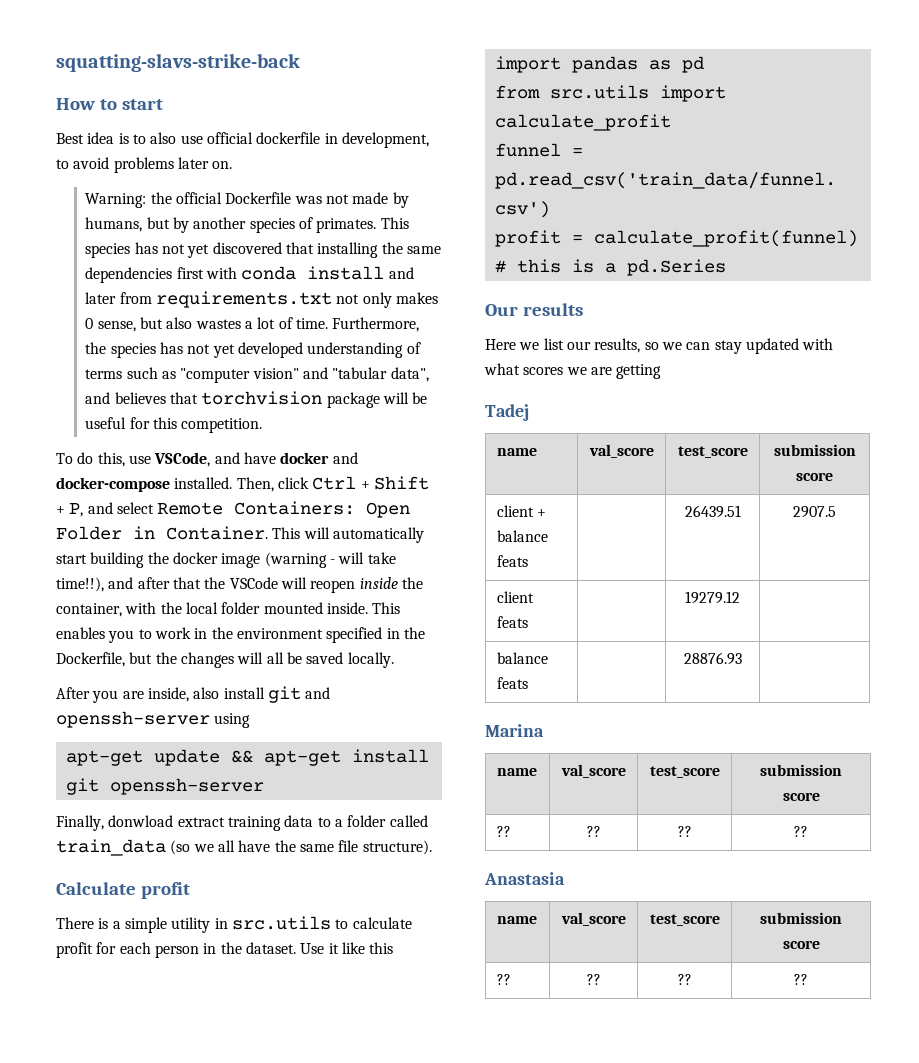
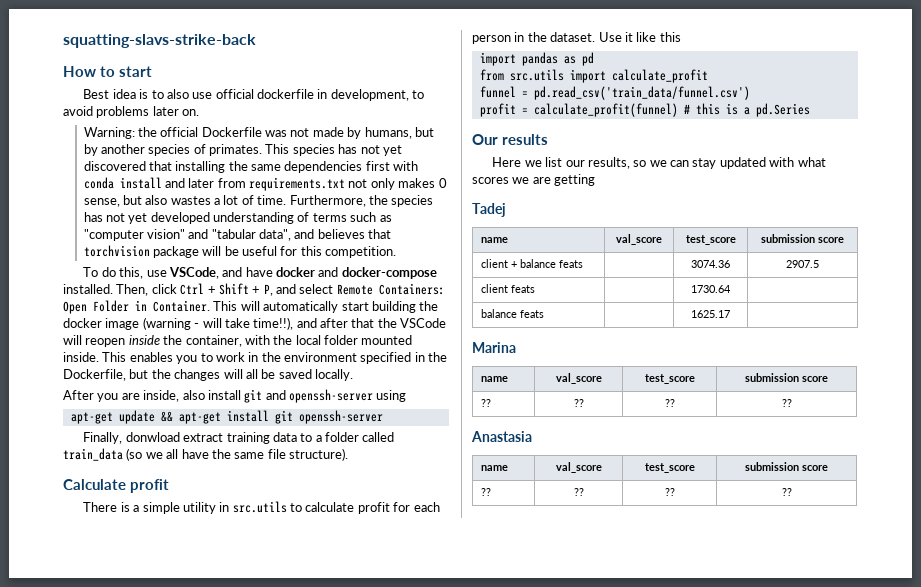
- client + balance feats | | 26439.51 | 2907.5
+ client + balance feats | | 3074.36 | 2907.5
- client feats | | 19279.12 |
- balance feats | | 28876.93 |
+ client feats | | 1730.64 |
+ balance feats | | 1625.17 |

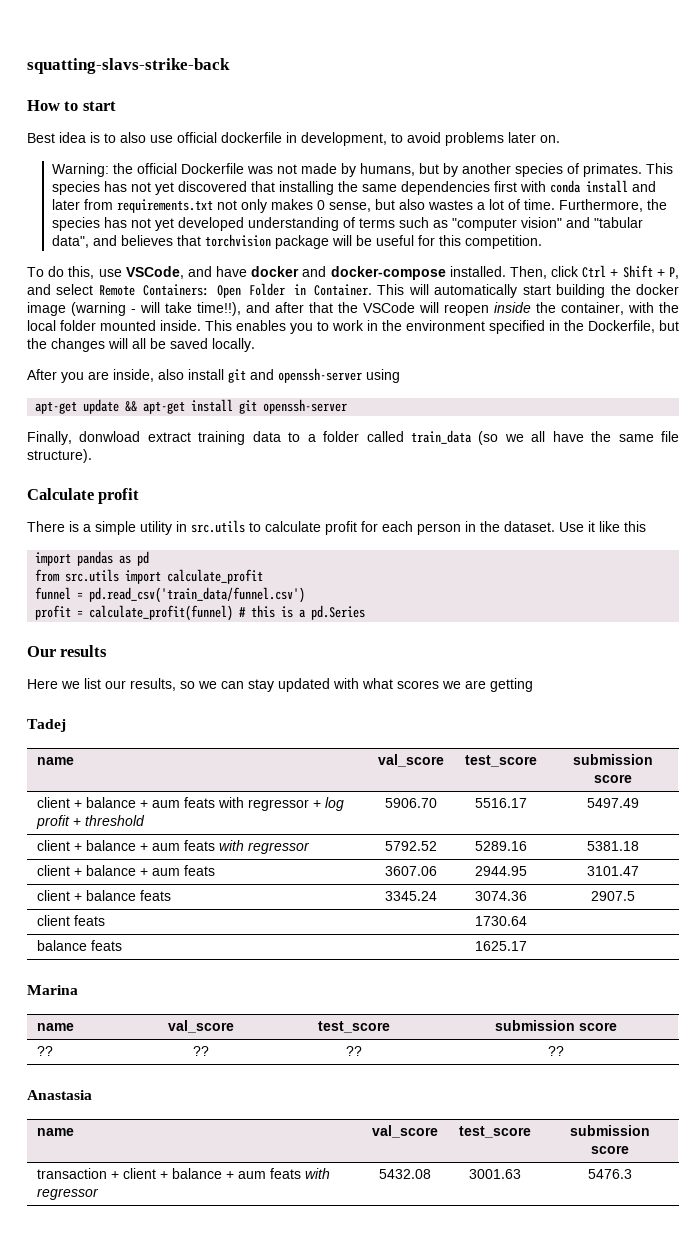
- client + balance feats | | 3074.36 | 2907.5
+ client + balance + aum feats with regressor + log profit + threshold | 5906.70 | 5516.17 | 5497.49
+ client + balance + aum feats with regressor | 5792.52 | 5289.16 | 5381.18
+ client + balance + aum feats | 3607.06 | 2944.95 | 3101.47
+ client + balance feats | 3345.24 | 3074.36 | 2907.5
  Anastasia
  name | val_score | test_score | submission score
- ?? | ?? | ?? | ??
+ transaction + client + balance + aum feats with regressor | 5432.08 | 3001.63 | 5476.3

